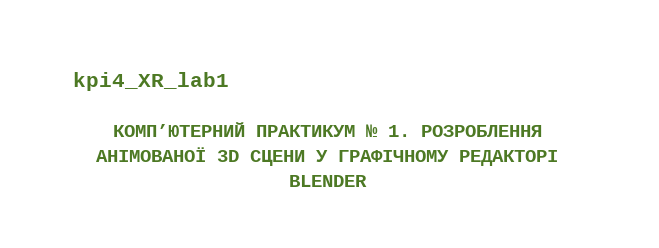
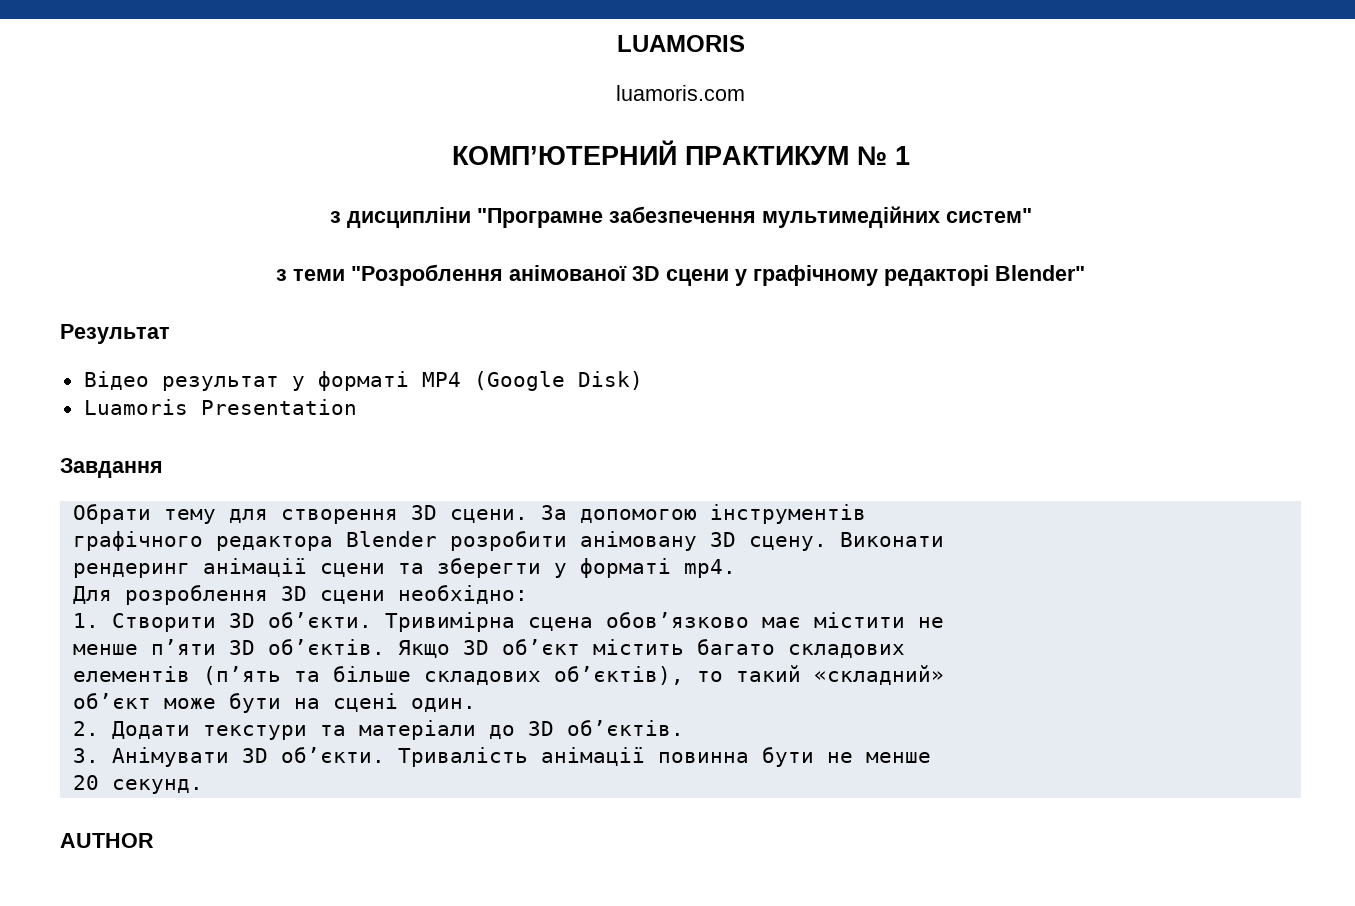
- kpi4_XR_lab1
+ LUAMORIS
+ luamoris.com
- КОМП’ЮТЕРНИЙ ПРАКТИКУМ № 1. РОЗРОБЛЕННЯ АНІМОВАНОЇ 3D СЦЕНИ У ГРАФІЧНОМУ РЕДАКТОРІ BLENDER
+ КОМП’ЮТЕРНИЙ ПРАКТИКУМ № 1
+ з дисципліни "Програмне забезпечення мультимедійних систем"
+ з теми "Розроблення анімованої 3D сцени у графічному редакторі Blender"
+ Результат
+ Відео результат у форматі MP4 (Google Disk)
+ Luamoris Presentation
+ Завдання
+ Обрати тему для створення 3D сцени. За допомогою інструментів
+ графічного редактора Blender розробити анімовану 3D сцену. Виконати
+ рендеринг анімації сцени та зберегти у форматі mp4.
+ Для розроблення 3D сцени необхідно:
+ 1. Створити 3D об’єкти. Тривимірна сцена обов’язково має містити не
+ менше п’яти 3D об’єктів. Якщо 3D об’єкт містить багато складових
+ елементів (п’ять та більше складових об’єктів), то такий «складний»
+ об’єкт може бути на сцені один.
+ 2. Додати текстури та матеріали до 3D об’єктів.
+ 3. Анімувати 3D об’єкти. Тривалість анімації повинна бути не менше
+ 20 секунд.
+ AUTHOR

